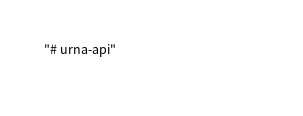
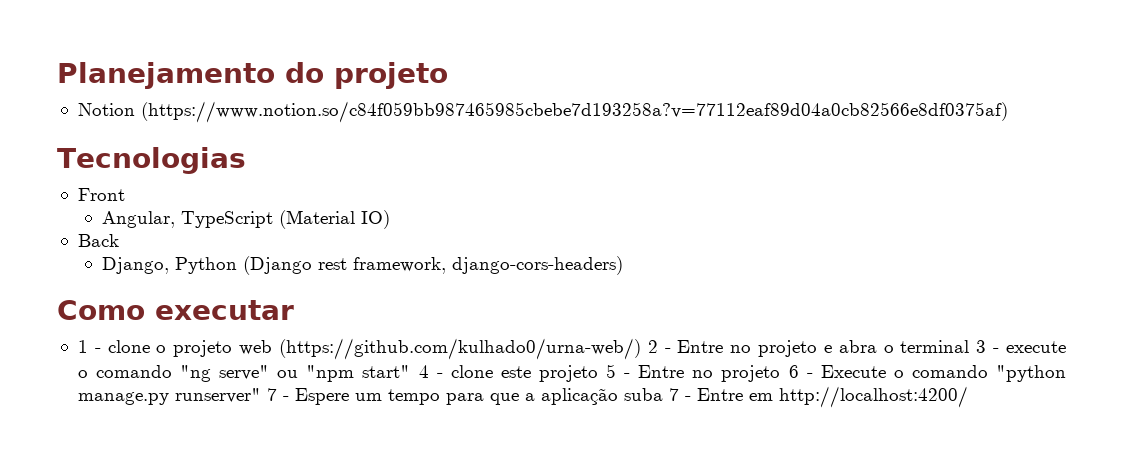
- "# urna-api"
+ Planejamento do projeto
+ Notion (https://www.notion.so/c84f059bb987465985cbebe7d193258a?v=77112eaf89d04a0cb82566e8df0375af)
+ Tecnologias
+ Front
+ Angular, TypeScript (Material IO)
+ Back
+ Django, Python (Django rest framework, django-cors-headers)
+ Como executar
+ 1 - clone o projeto web (https://github.com/kulhado0/urna-web/) 2 - Entre no projeto e abra o terminal 3 - execute o comando "ng serve" ou "npm start" 4 - clone este projeto 5 - Entre no projeto 6 - Execute o comando "python manage.py runserver" 7 - Espere um tempo para que a aplicação suba 7 - Entre em http://localhost:4200/

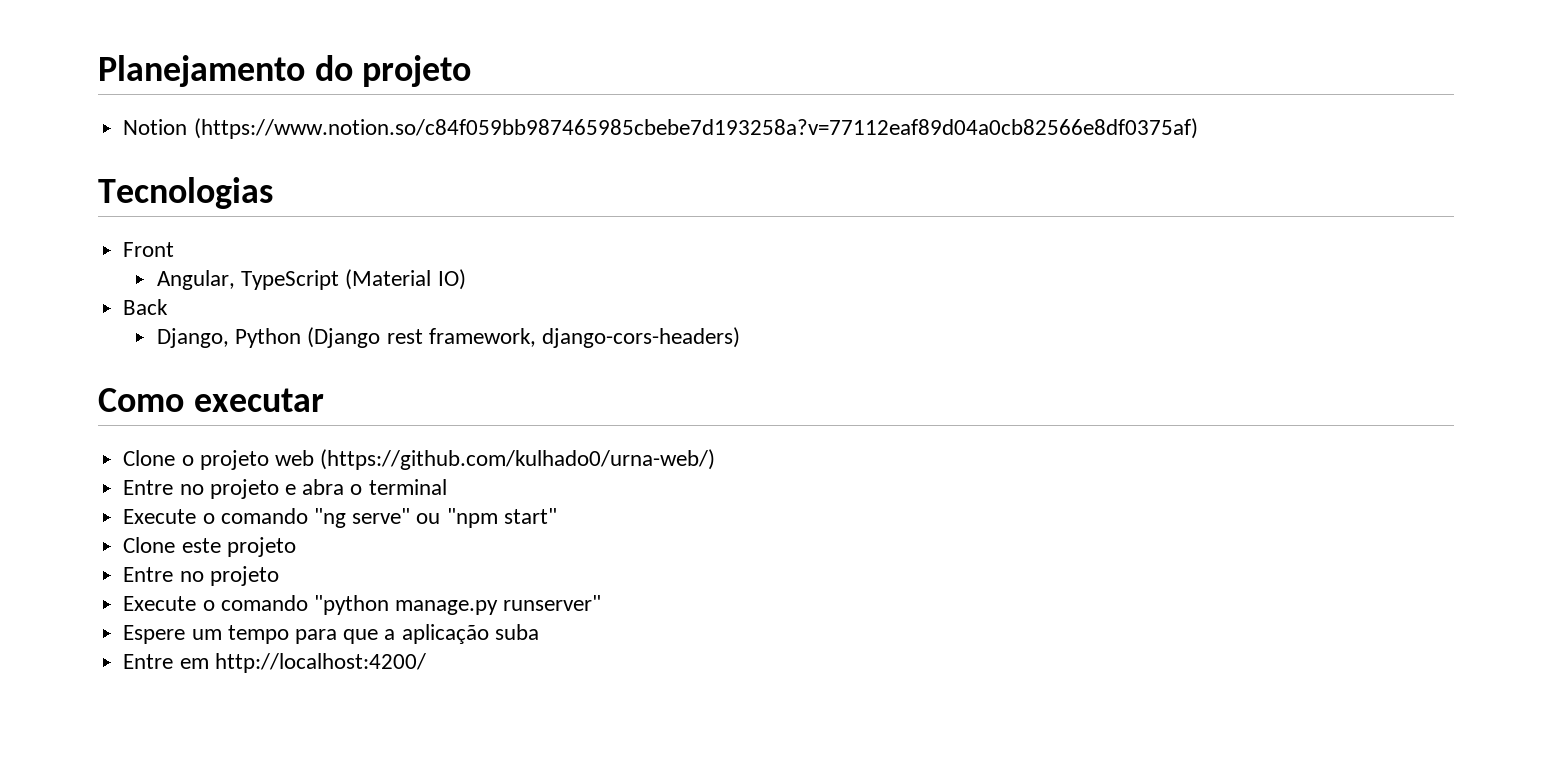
- 1 - clone o projeto web (https://github.com/kulhado0/urna-web/) 2 - Entre no projeto e abra o terminal 3 - execute o comando "ng serve" ou "npm start" 4 - clone este projeto 5 - Entre no projeto 6 - Execute o comando "python manage.py runserver" 7 - Espere um tempo para que a aplicação suba 7 - Entre em http://localhost:4200/
+ Clone o projeto web (https://github.com/kulhado0/urna-web/)
+ Entre no projeto e abra o terminal
+ Execute o comando "ng serve" ou "npm start"
+ Clone este projeto
+ Entre no projeto
+ Execute o comando "python manage.py runserver"
+ Espere um tempo para que a aplicação suba
+ Entre em http://localhost:4200/

